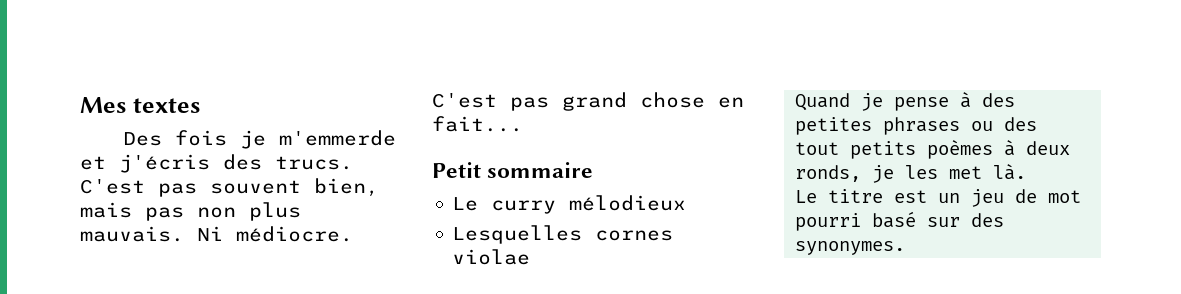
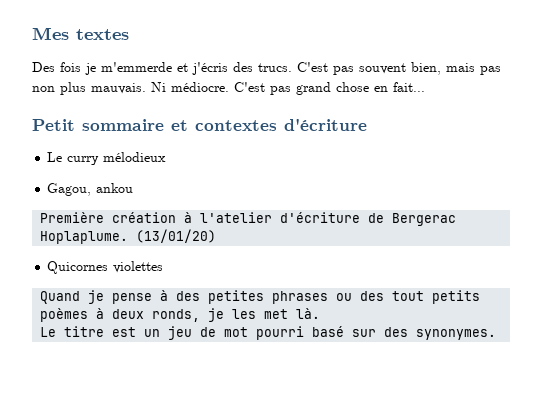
- Petit sommaire
+ Petit sommaire et contextes d'écriture
- Lesquelles cornes violae
+ Gagou, ankou
+ Première création à l'atelier d'écriture de Bergerac Hoplaplume. (13/01/20)
+ Quicornes violettes

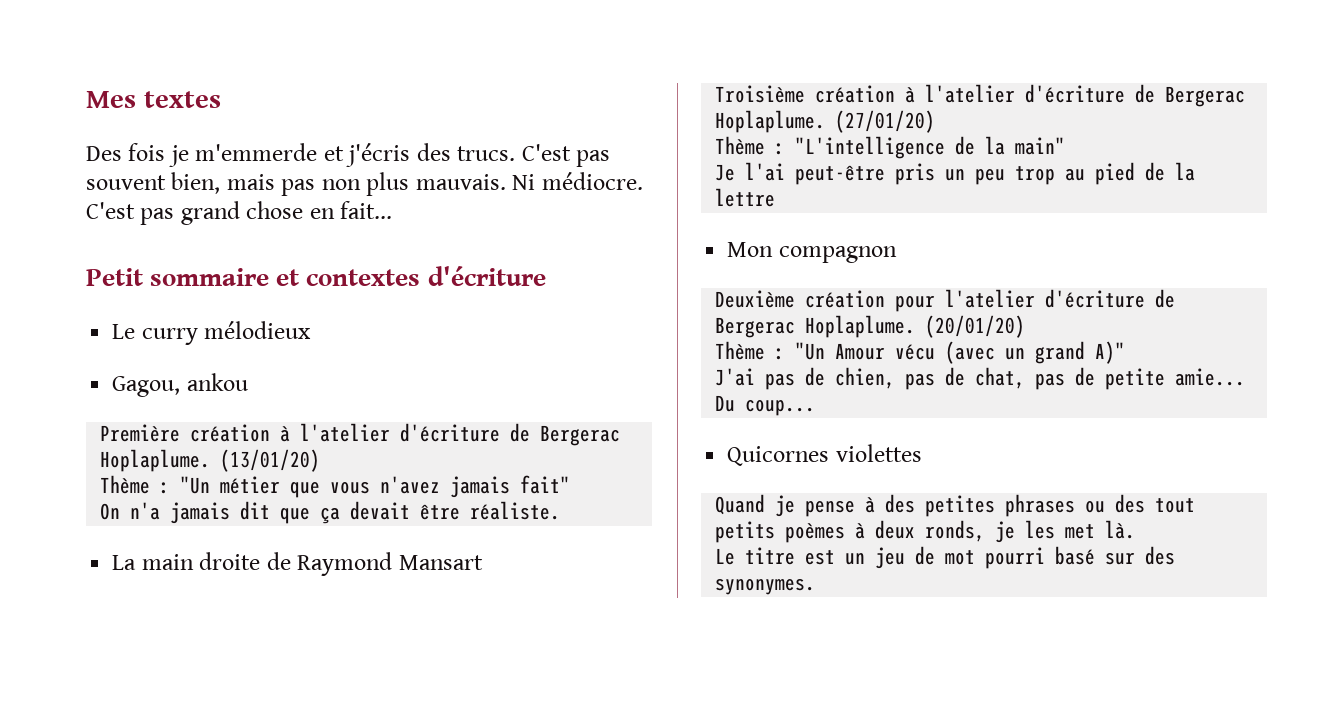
+ Thème : "Un métier que vous n'avez jamais fait"
+ On n'a jamais dit que ça devait être réaliste.
+ La main droite de Raymond Mansart
+ Troisième création à l'atelier d'écriture de Bergerac Hoplaplume. (27/01/20)
+ Thème : "L'intelligence de la main"
+ Je l'ai peut-être pris un peu trop au pied de la lettre
+ Mon compagnon
+ Deuxième création pour l'atelier d'écriture de Bergerac Hoplaplume. (20/01/20)
+ Thème : "Un Amour vécu (avec un grand A)"
+ J'ai pas de chien, pas de chat, pas de petite amie... Du coup...

